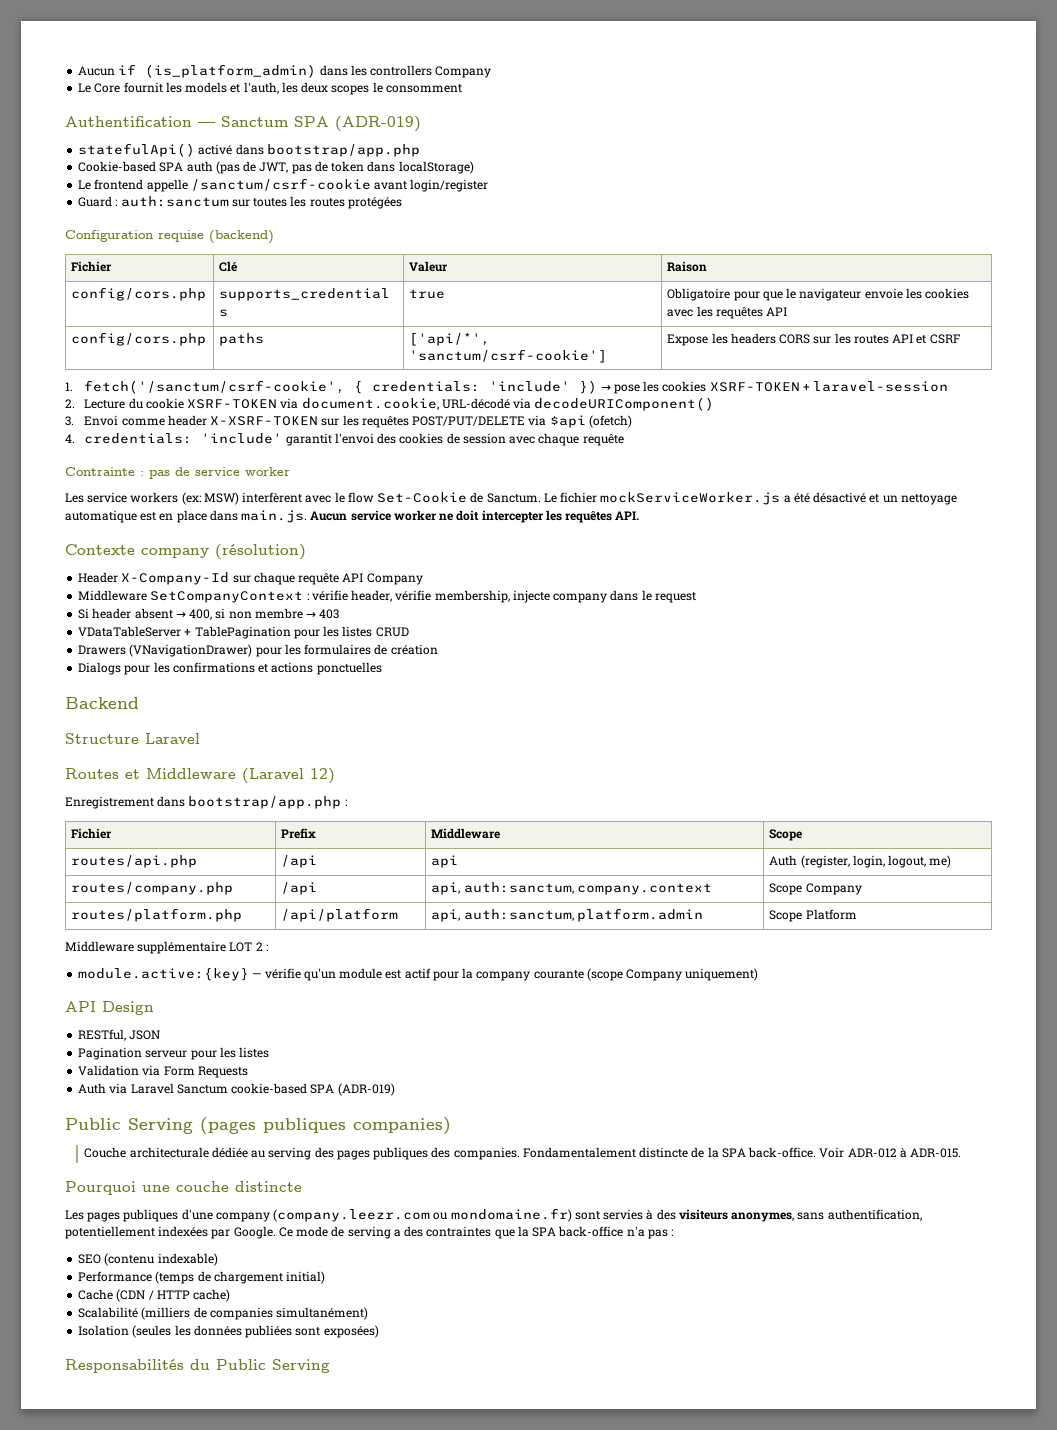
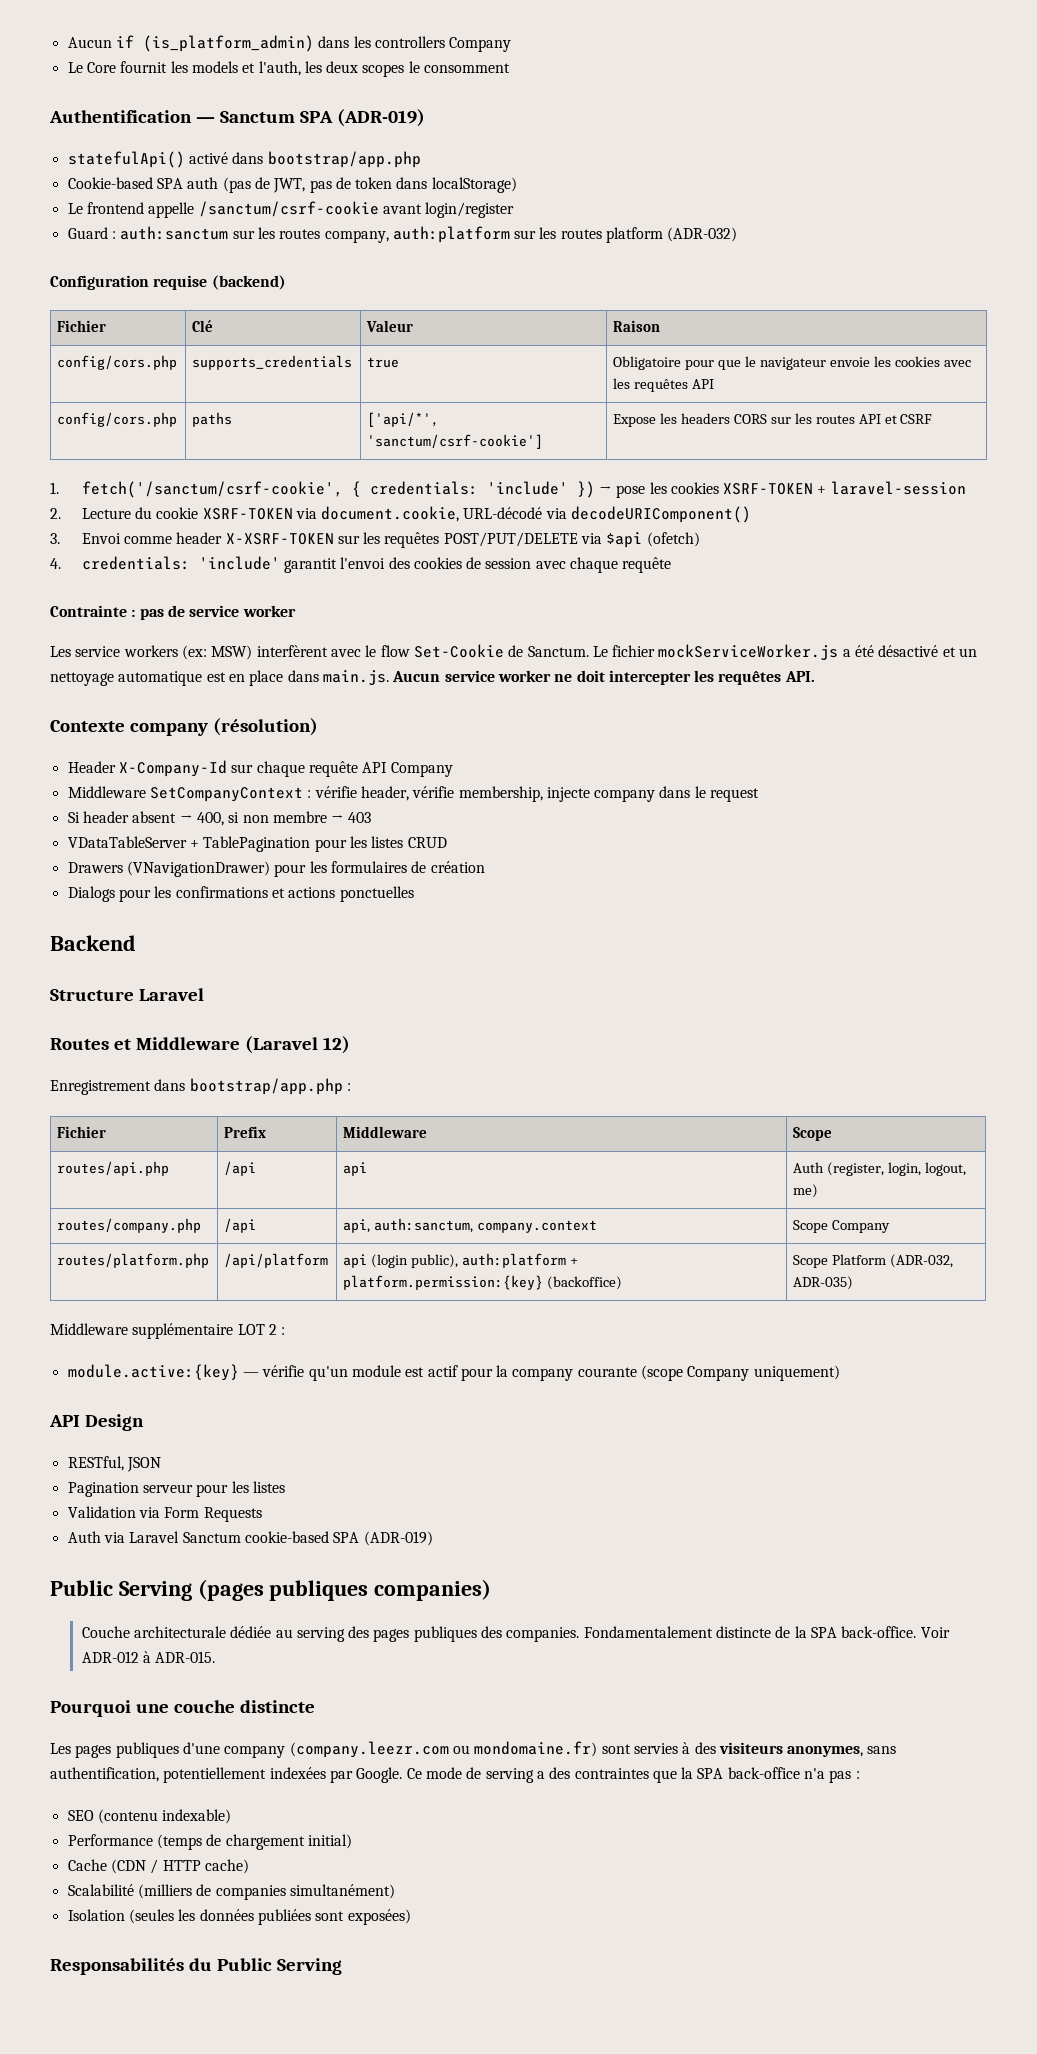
- Guard : auth:sanctum sur toutes les routes protégées
+ Guard : auth:sanctum sur les routes company, auth:platform sur les routes platform (ADR-032)
- routes/platform.php | /api/platform | api, auth:sanctum, platform.admin | Scope Platform
+ routes/platform.php | /api/platform | api (login public), auth:platform + platform.permission:{key} (backoffice) | Scope Platform (ADR-032, ADR-035)

